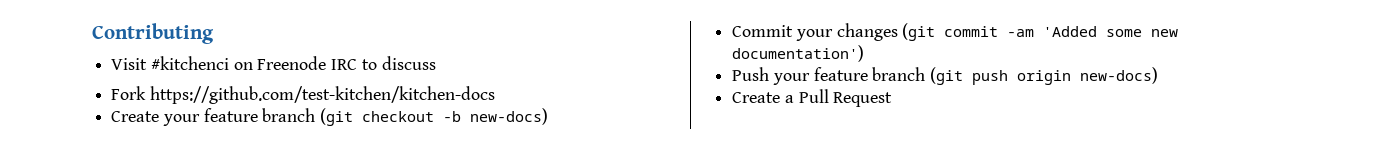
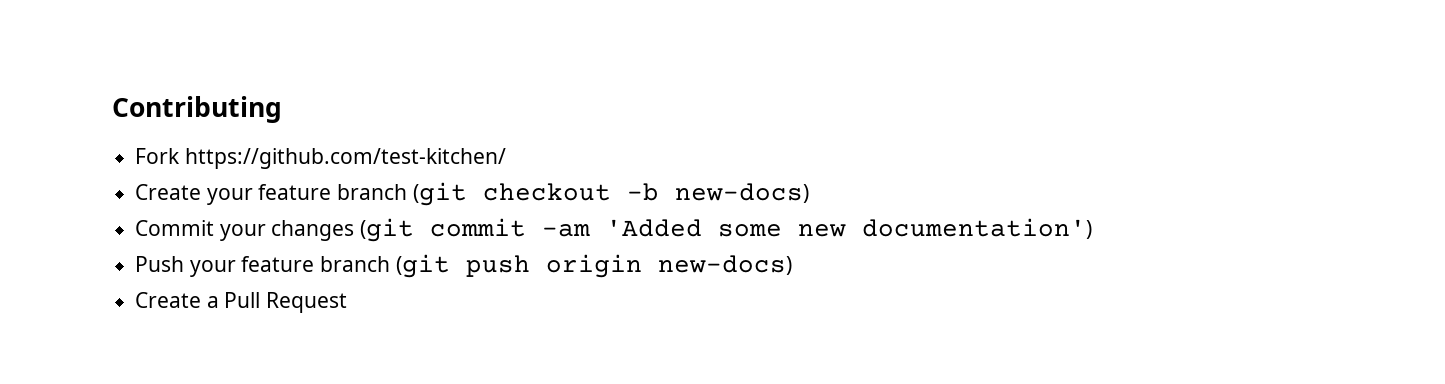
- Visit #kitchenci on Freenode IRC to discuss
- Fork https://github.com/test-kitchen/kitchen-docs
+ Fork https://github.com/test-kitchen/

